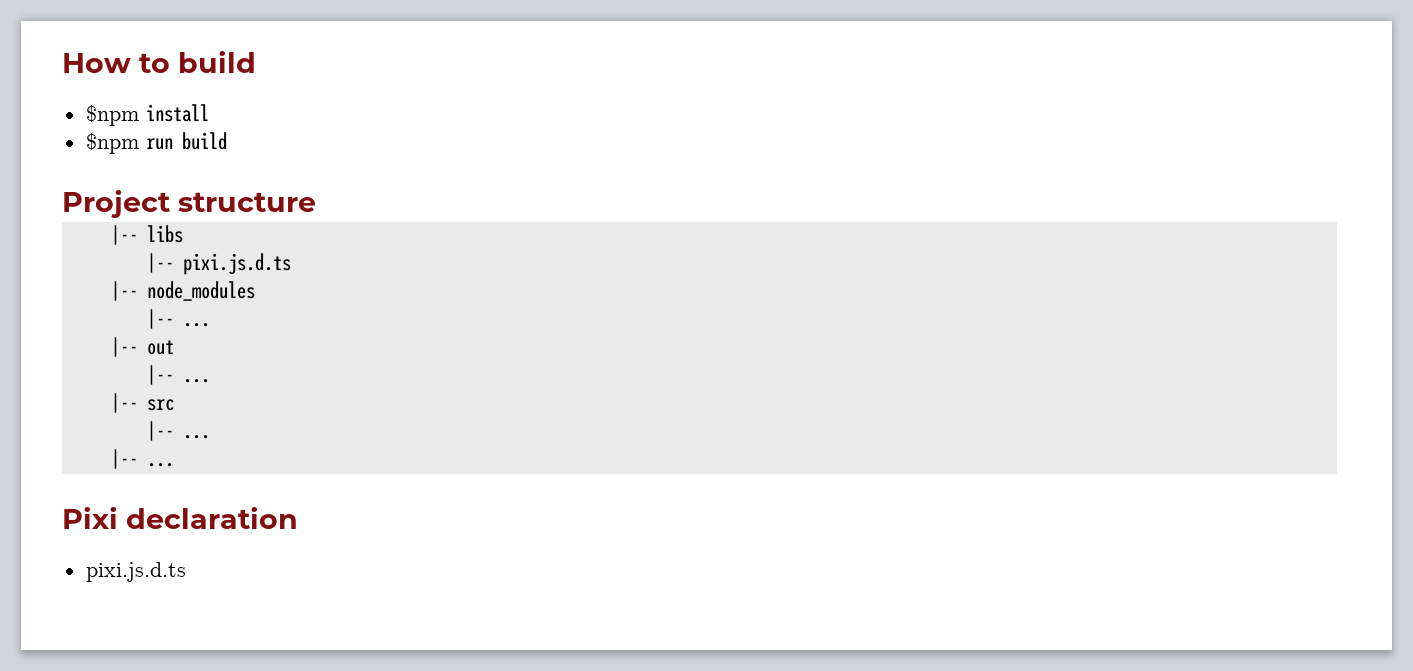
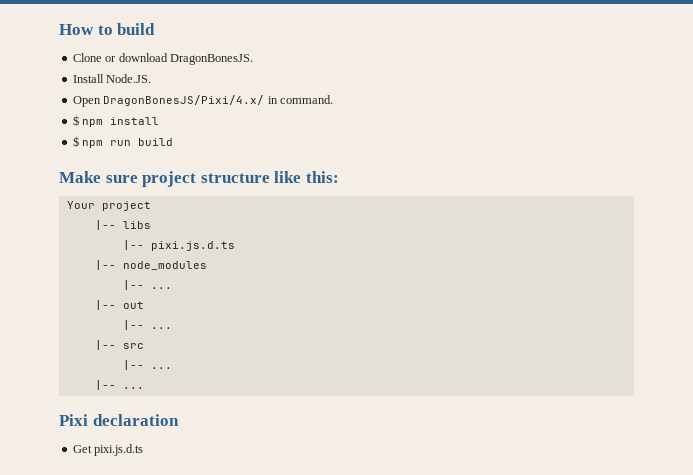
- $npm install
+ Clone or download DragonBonesJS.
+ Install Node.JS.
+ Open DragonBonesJS/Pixi/4.x/ in command.
+ $ npm install
- $npm run build
+ $ npm run build
- Project structure
+ Make sure project structure like this:
+ Your project
  Pixi declaration
- pixi.js.d.ts
+ Get pixi.js.d.ts

